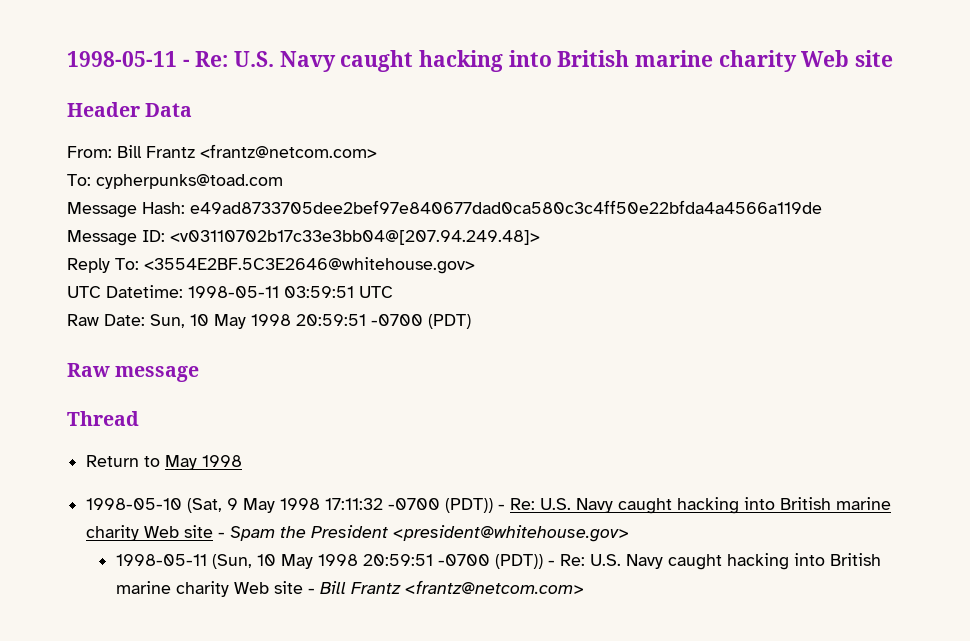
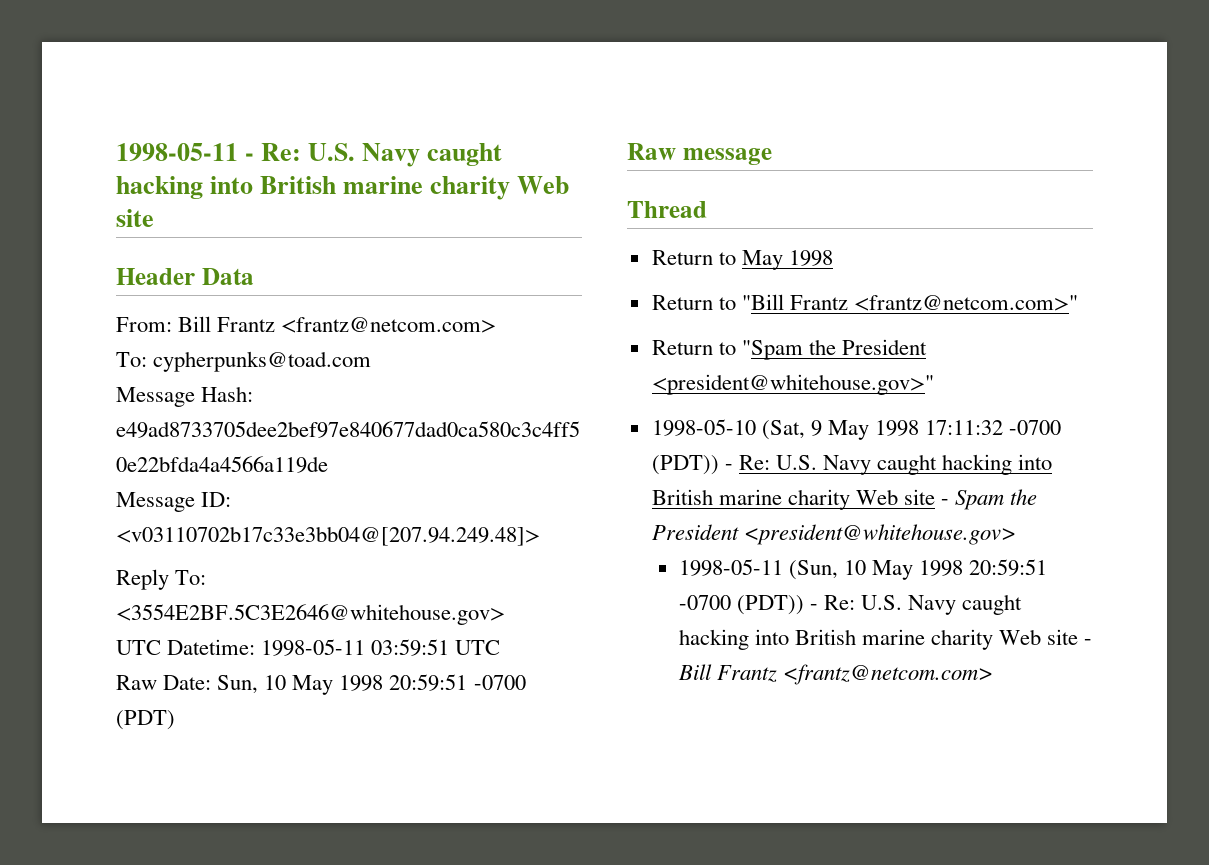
+ Return to "Bill Frantz <frantz@netcom.com>"
+ Return to "Spam the President <president@whitehouse.gov>"

